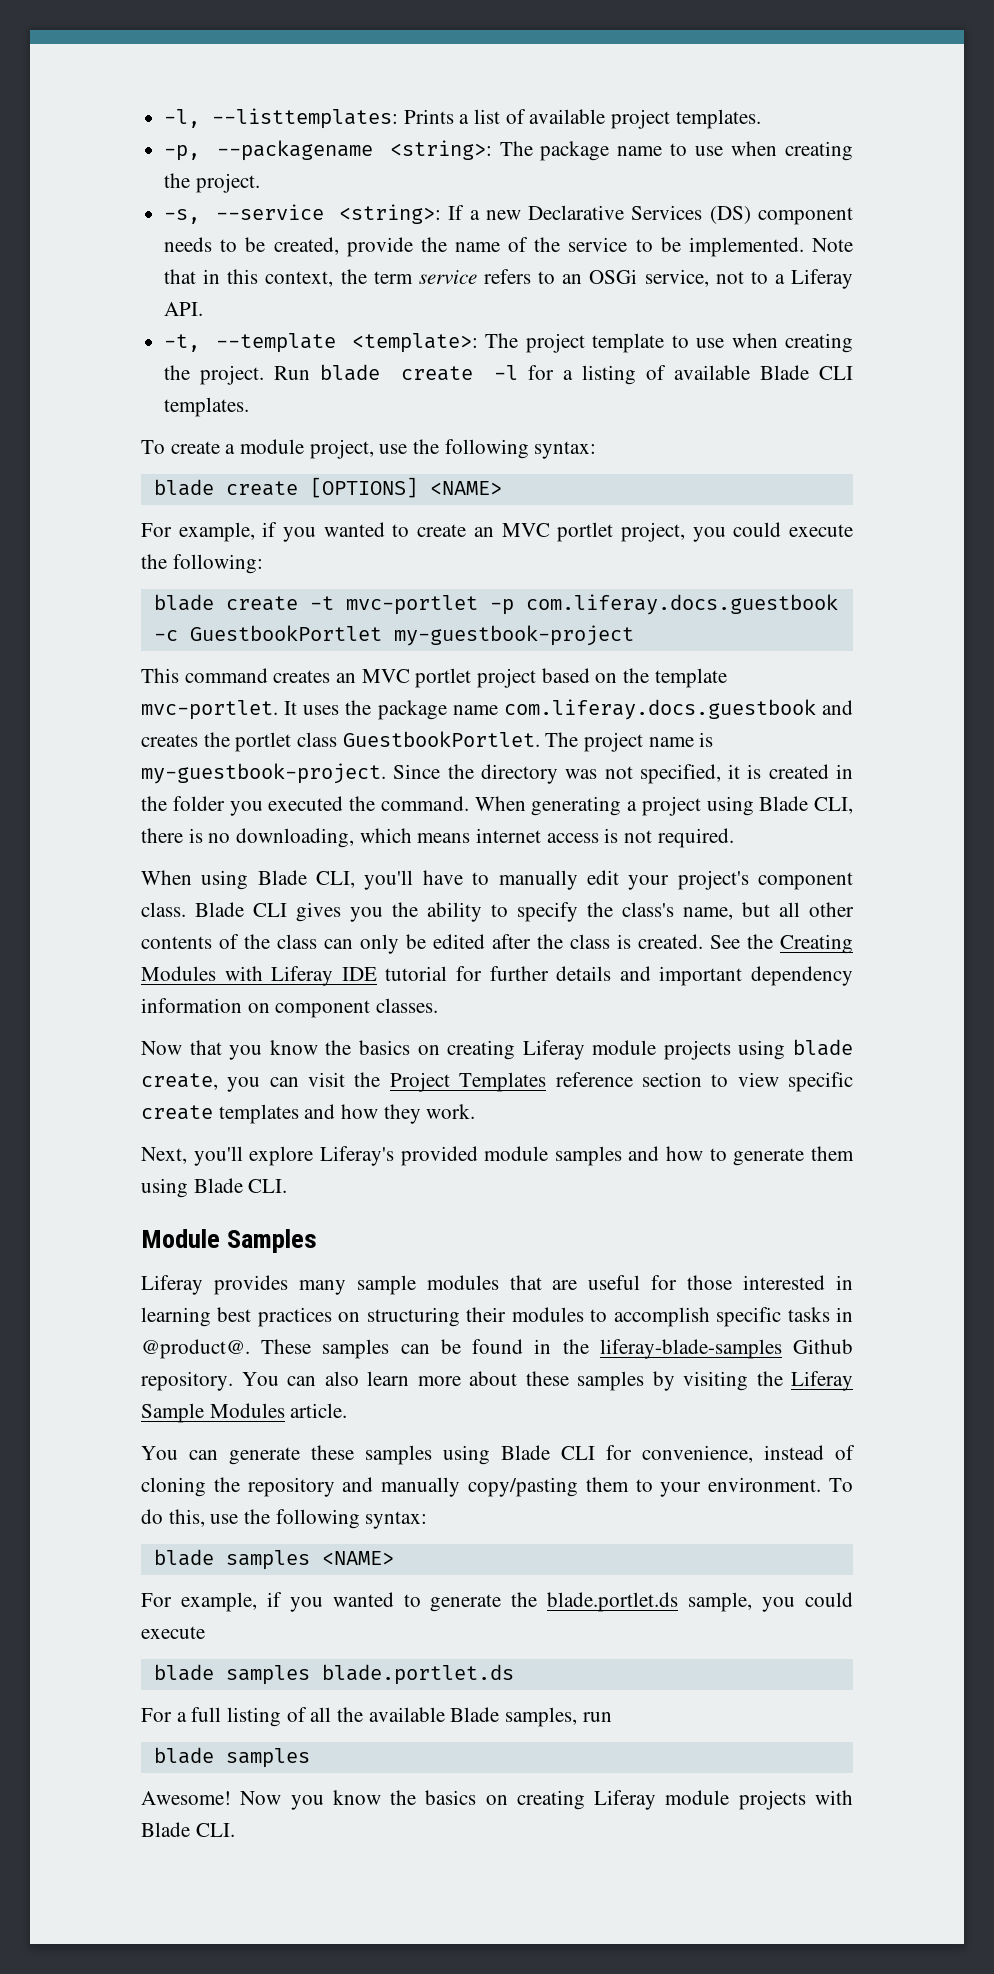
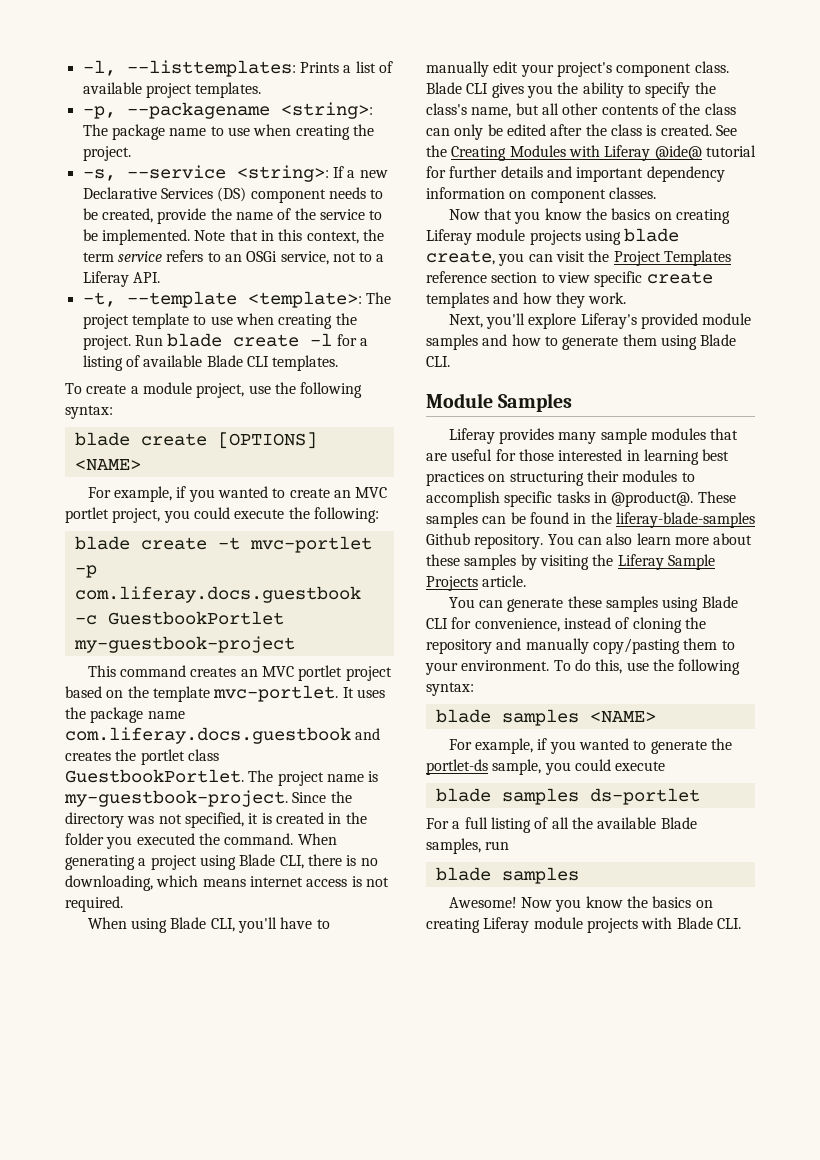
- See the Creating Modules with Liferay IDE tutorial for further details and important dependency information on component classes.
+ See the Creating Modules with Liferay @ide@ tutorial for further details and important dependency information on component classes.
- You can also learn more about these samples by visiting the Liferay Sample Modules article.
+ You can also learn more about these samples by visiting the Liferay Sample Projects article.
- For example, if you wanted to generate the blade.portlet.ds sample, you could execute
+ For example, if you wanted to generate the portlet-ds sample, you could execute
- blade samples blade.portlet.ds
+ blade samples ds-portlet

